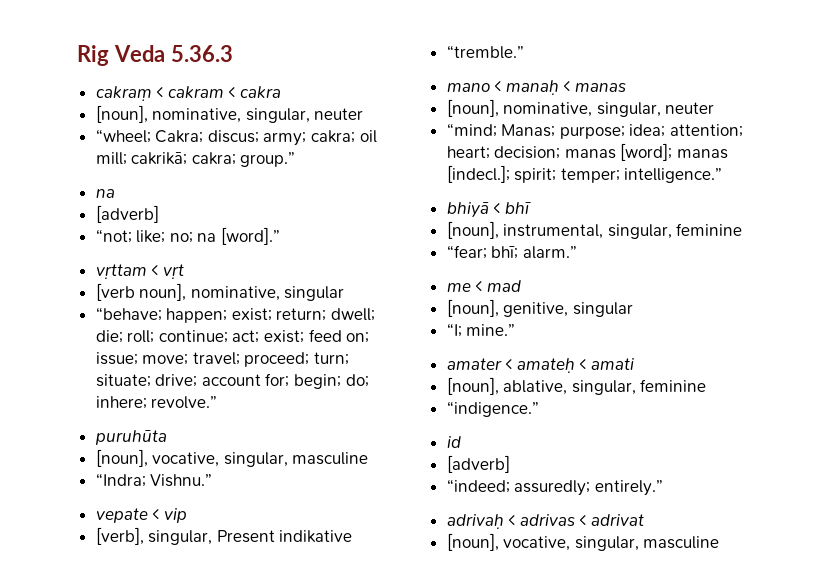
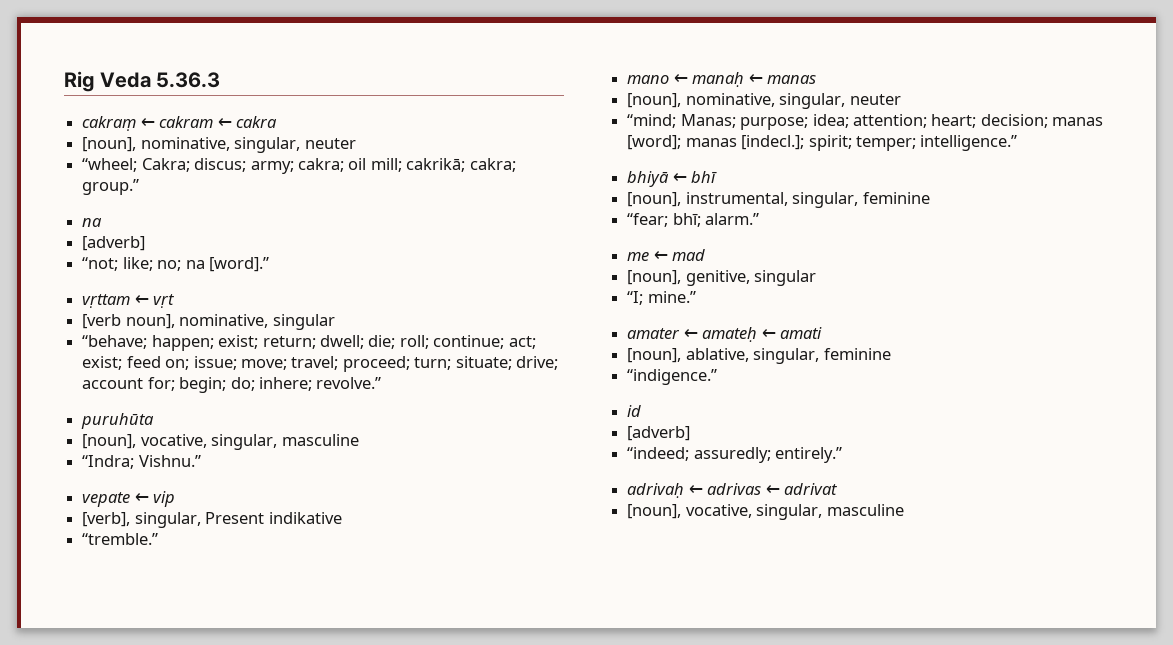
- cakraṃ < cakram < cakra
+ cakraṃ ← cakram ← cakra
- vṛttam < vṛt
+ vṛttam ← vṛt
- vepate < vip
+ vepate ← vip
- mano < manaḥ < manas
+ mano ← manaḥ ← manas
- bhiyā < bhī
+ bhiyā ← bhī
- me < mad
+ me ← mad
- amater < amateḥ < amati
+ amater ← amateḥ ← amati
- adrivaḥ < adrivas < adrivat
+ adrivaḥ ← adrivas ← adrivat

